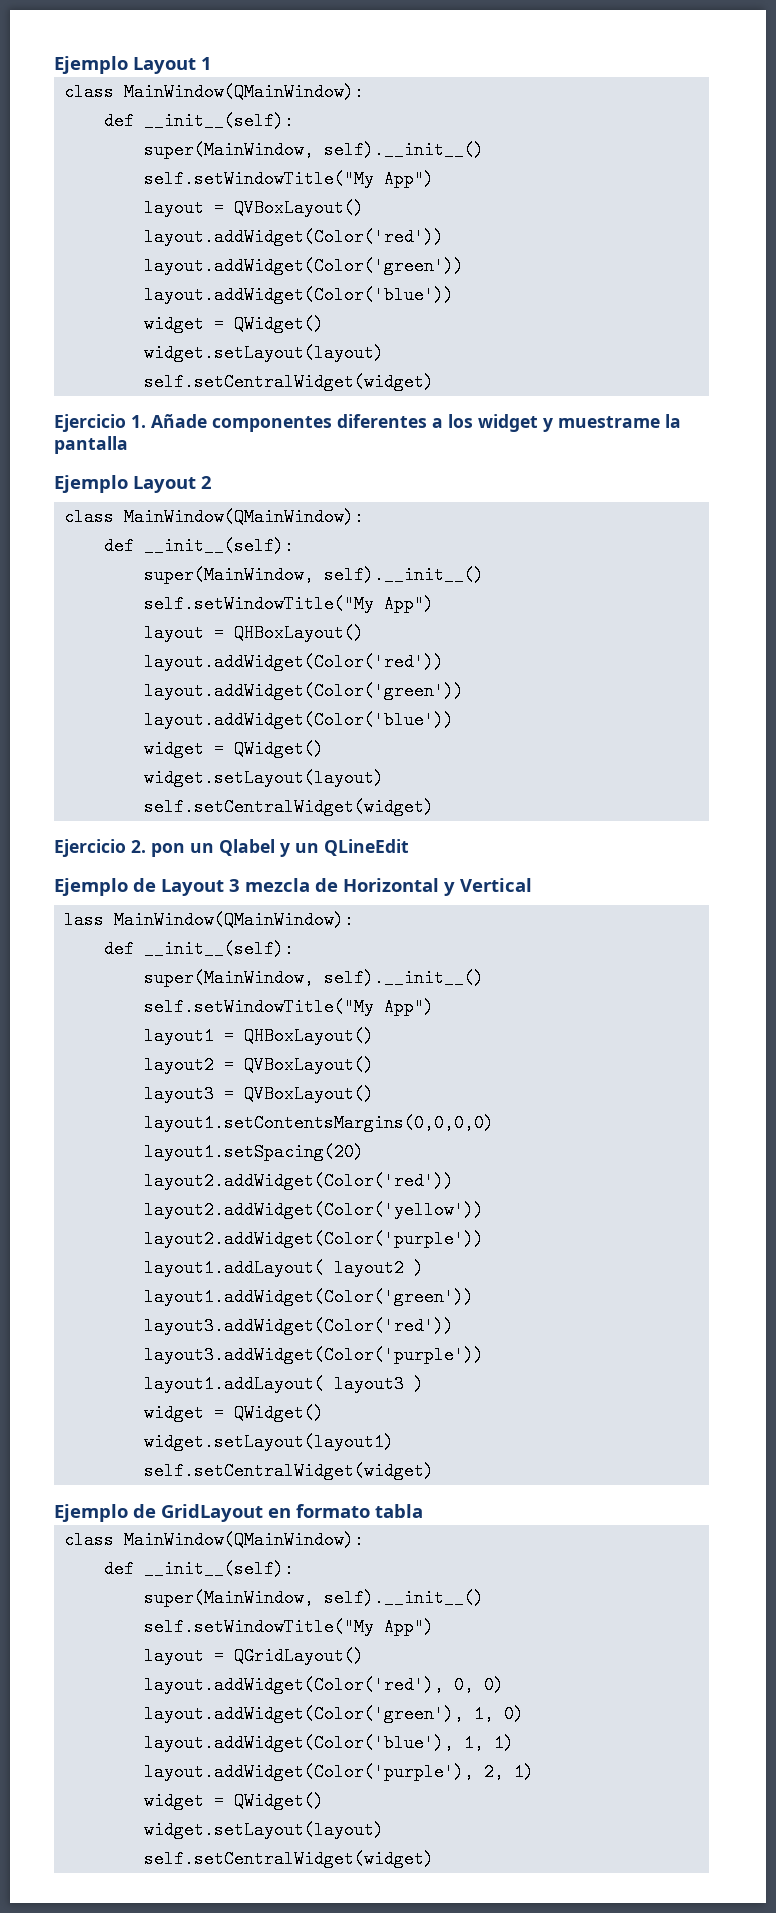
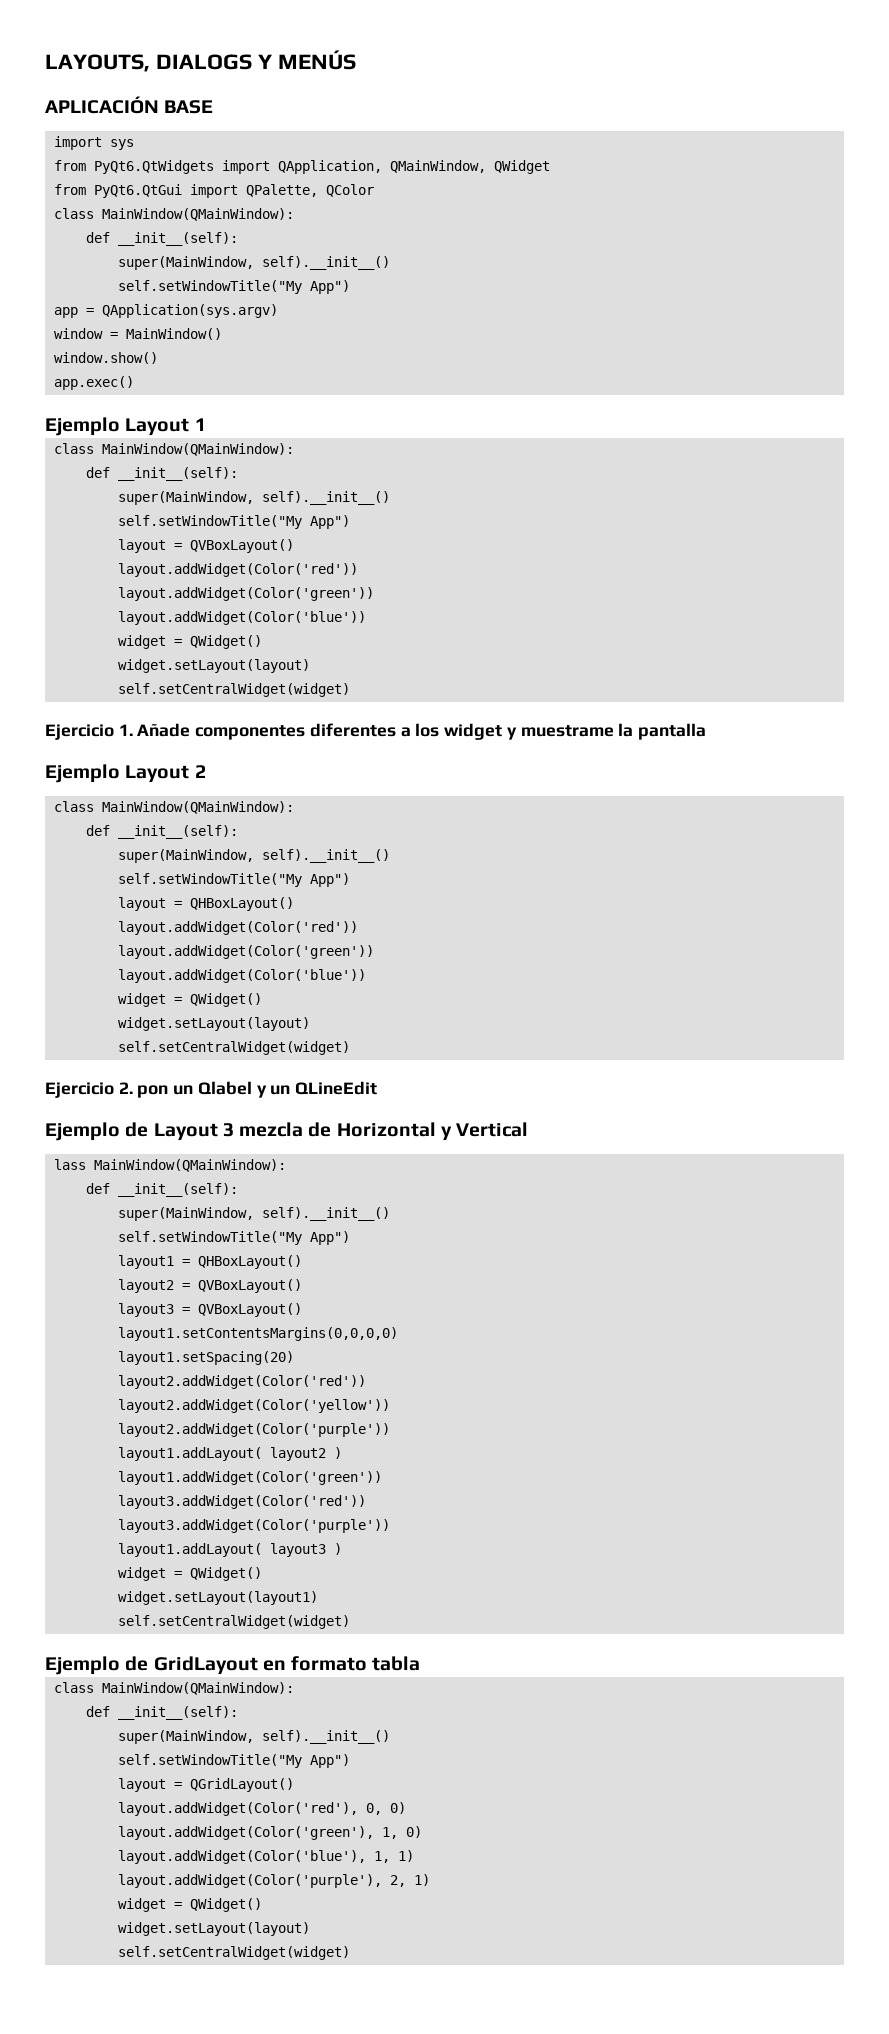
+ LAYOUTS, DIALOGS Y MENÚS
+ APLICACIÓN BASE
+ import sys
+ from PyQt6.QtWidgets import QApplication, QMainWindow, QWidget
+ from PyQt6.QtGui import QPalette, QColor
+ class MainWindow(QMainWindow):
+ def __init__(self):
+ super(MainWindow, self).__init__()
+ self.setWindowTitle("My App")
+ app = QApplication(sys.argv)
+ window = MainWindow()
+ window.show()
+ app.exec()

